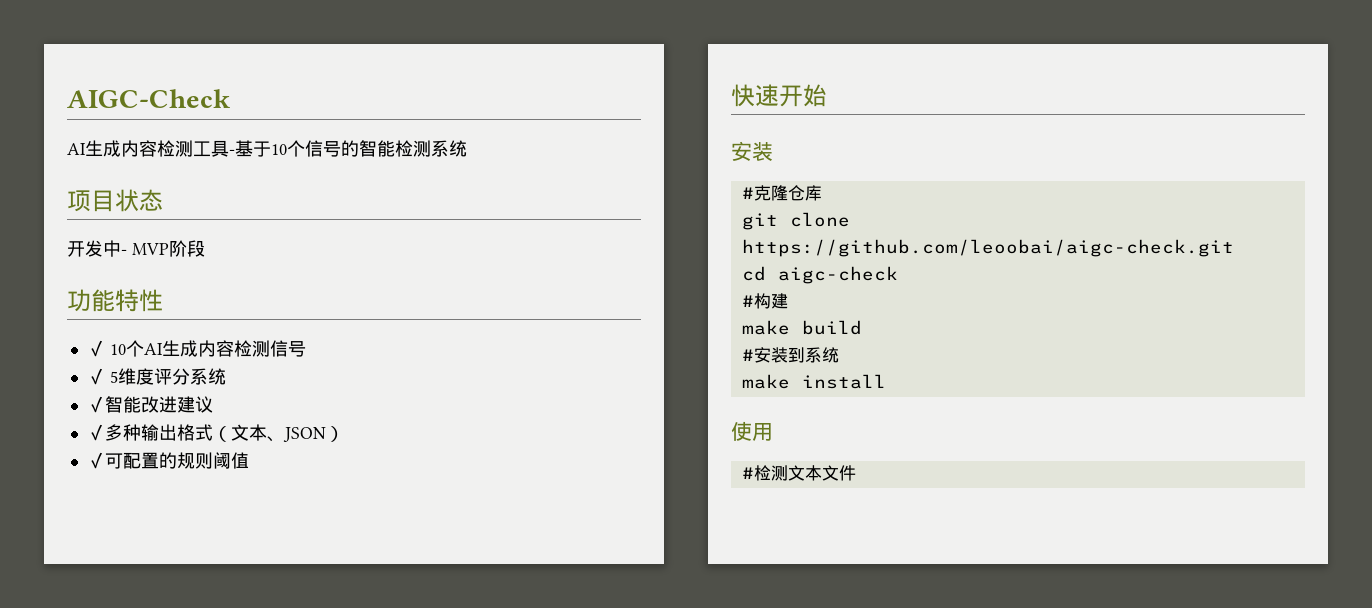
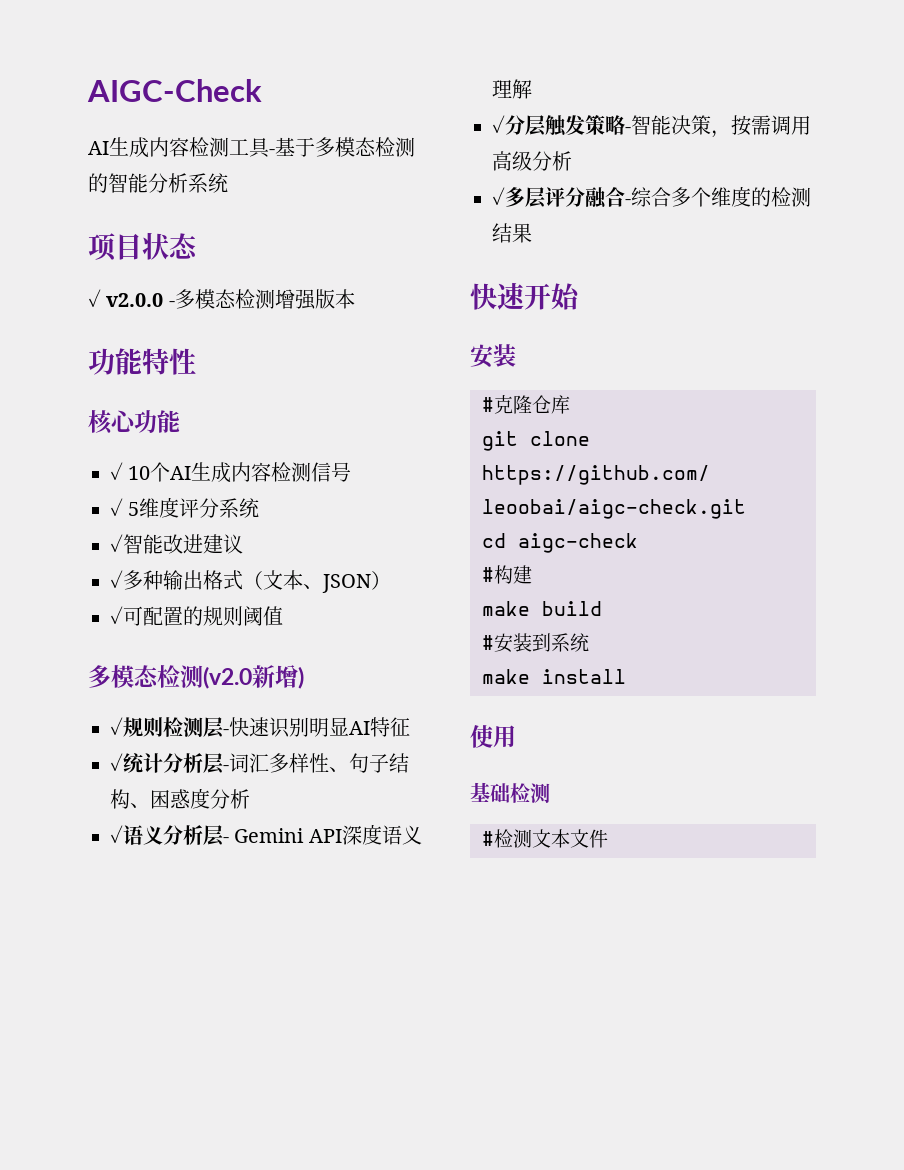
- AI生成内容检测工具-基于10个信号的智能检测系统
+ AI生成内容检测工具-基于多模态检测的智能分析系统
  项目状态
- 开发中- MVP阶段
+ ✓ v2.0.0 -多模态检测增强版本
+ 核心功能
+ 多模态检测(v2.0新增)
+ ✓规则检测层-快速识别明显AI特征
+ ✓统计分析层-词汇多样性、句子结构、困惑度分析
+ ✓语义分析层- Gemini API深度语义理解
+ ✓分层触发策略-智能决策，按需调用高级分析
+ ✓多层评分融合-综合多个维度的检测结果
+ 基础检测

